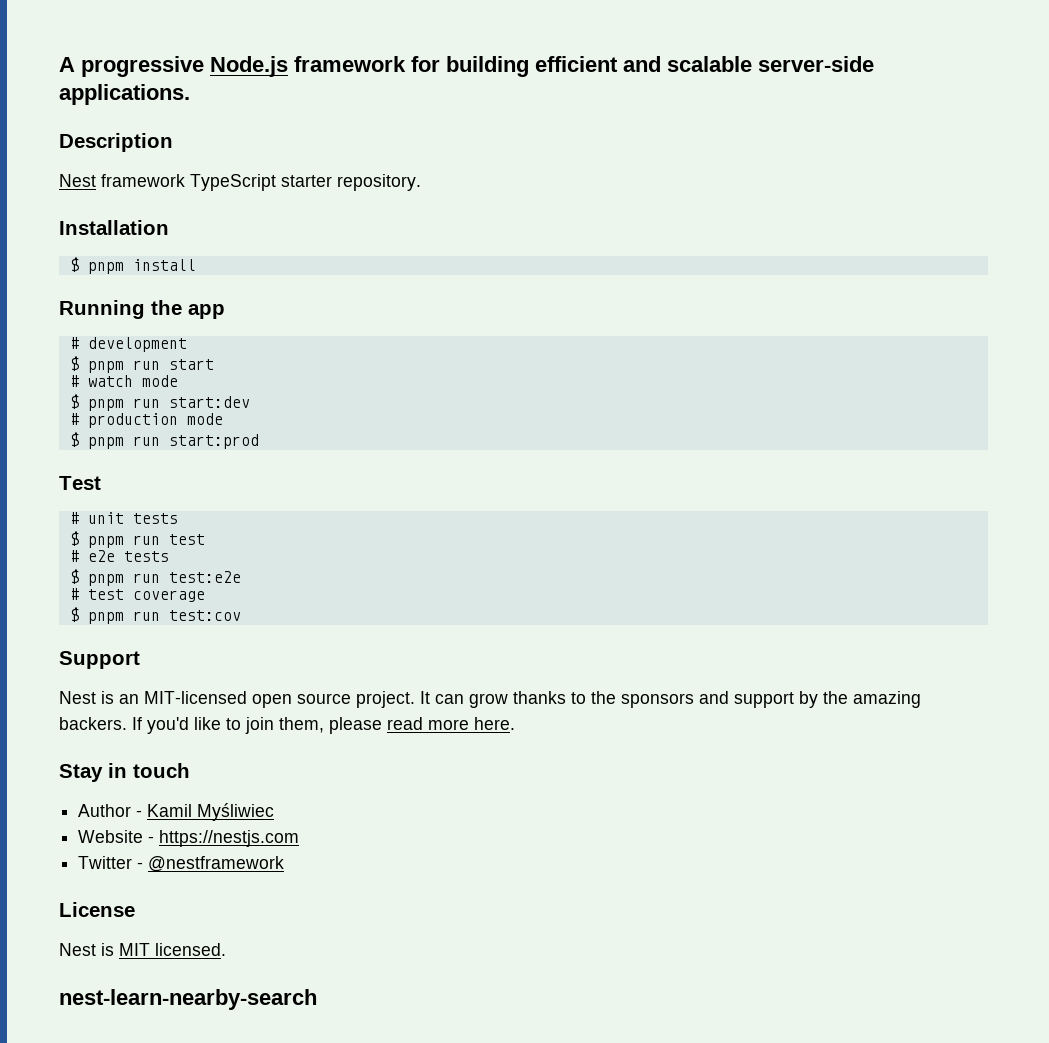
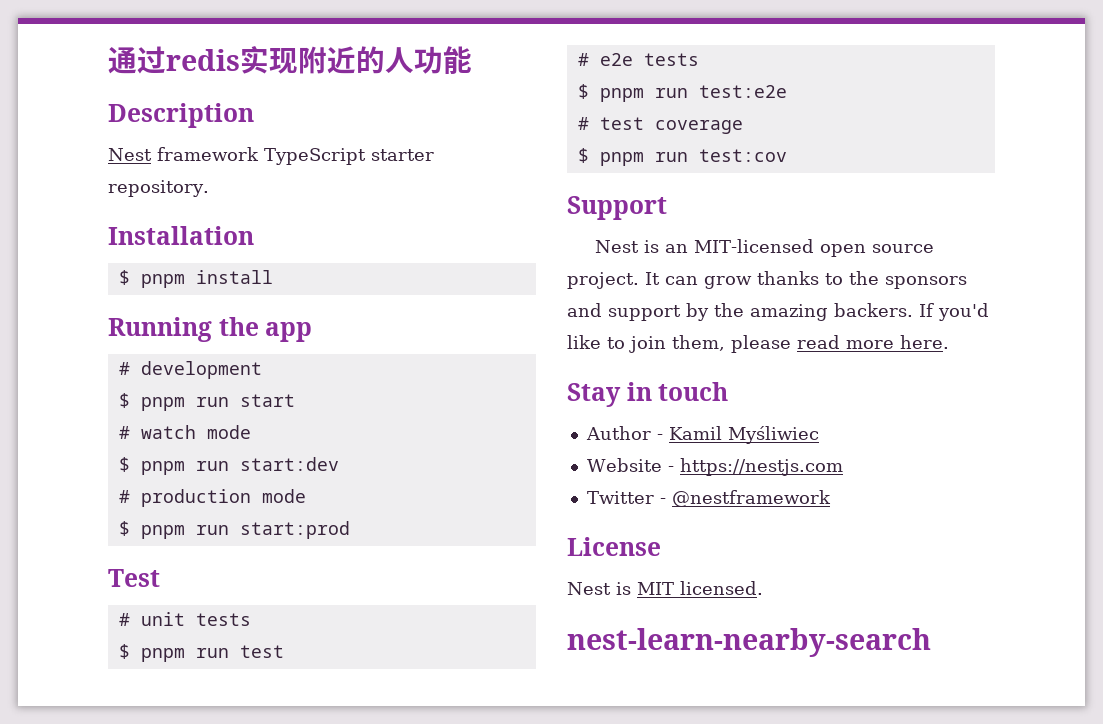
- A progressive Node.js framework for building efficient and scalable server-side applications.
+ 通过redis实现附近的人功能

